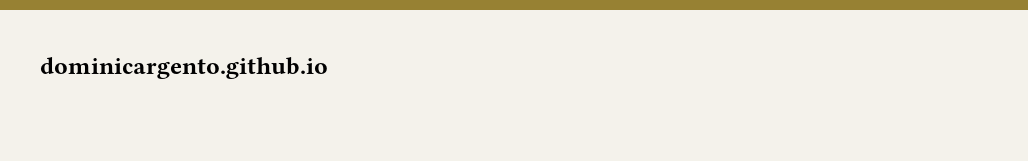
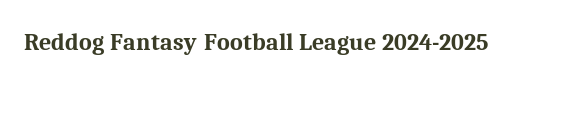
- dominicargento.github.io
+ Reddog Fantasy Football League 2024-2025

